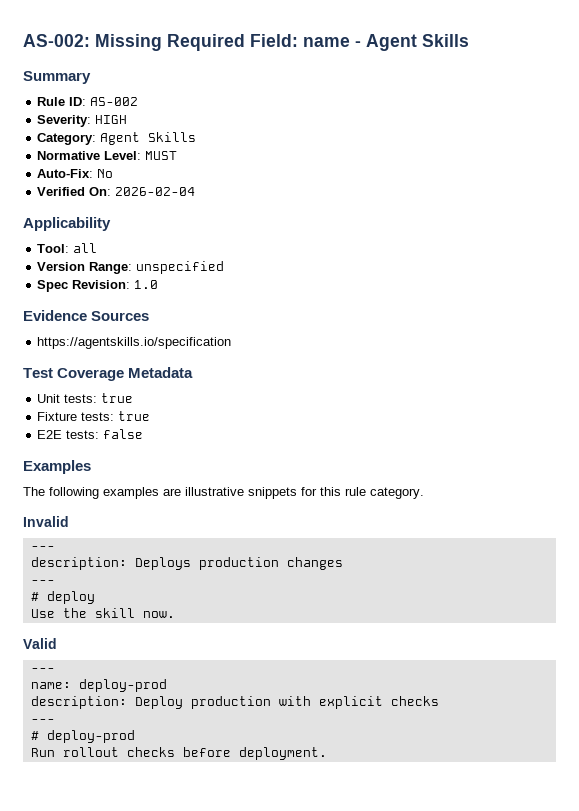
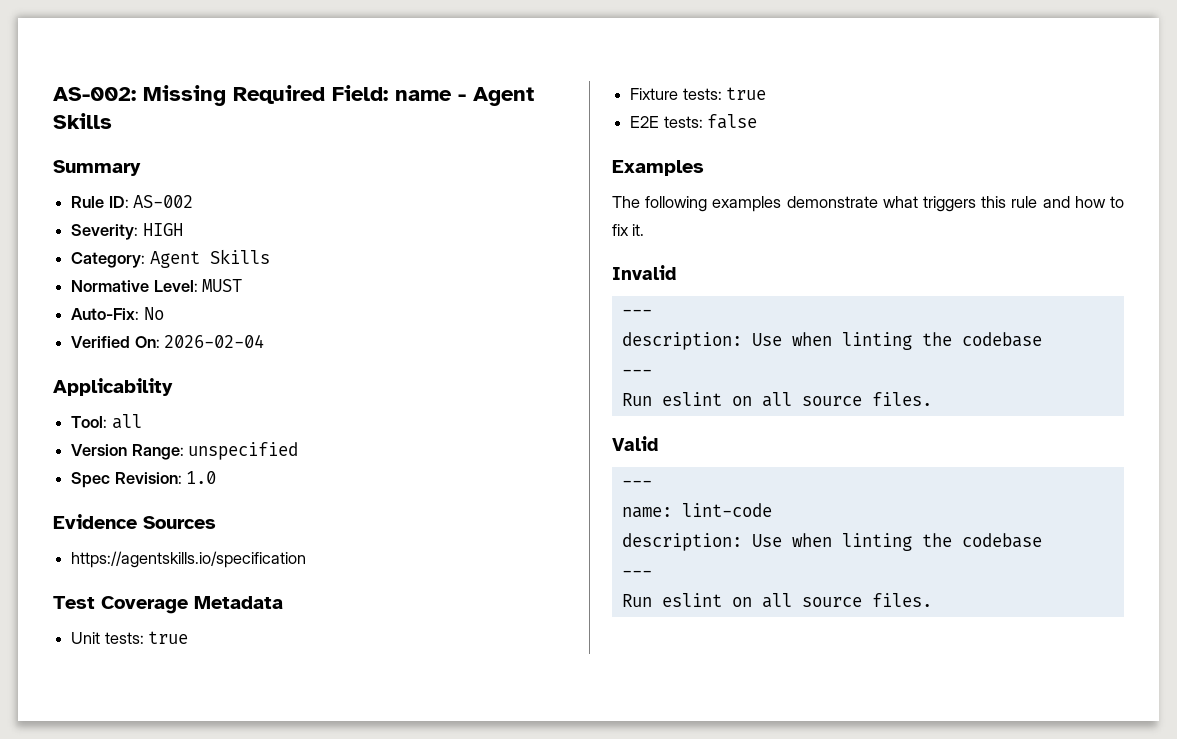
- The following examples are illustrative snippets for this rule category.
+ The following examples demonstrate what triggers this rule and how to fix it.
  Invalid
  ---
- description: Deploys production changes
+ description: Use when linting the codebase
  ---
- # deploy
- Use the skill now.
+ Run eslint on all source files.
- name: deploy-prod
- description: Deploy production with explicit checks
+ name: lint-code
+ description: Use when linting the codebase
  ---
- # deploy-prod
- Run rollout checks before deployment.
+ Run eslint on all source files.

